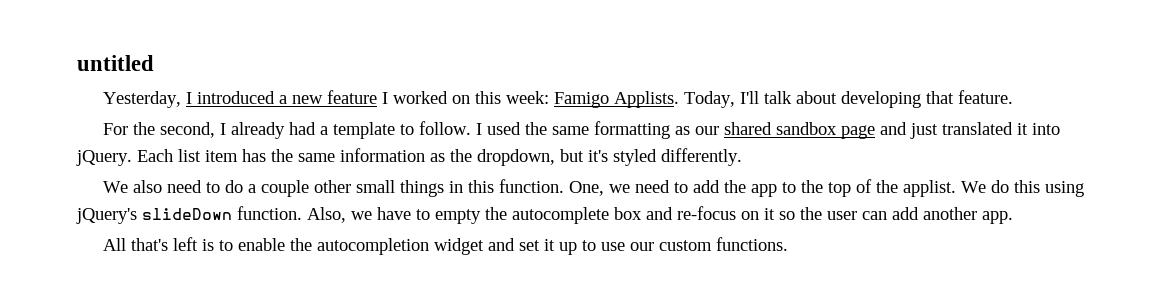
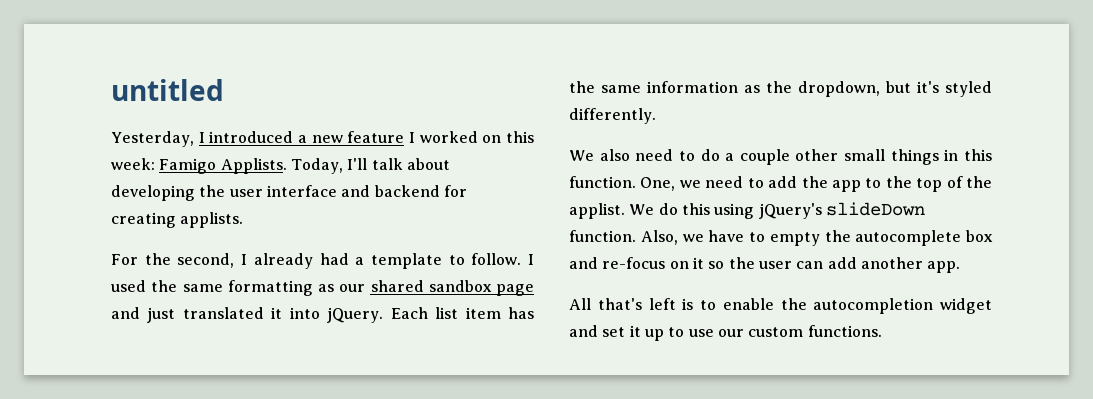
- Today, I'll talk about developing that feature.
+ Today, I'll talk about developing the user interface and backend for creating applists.

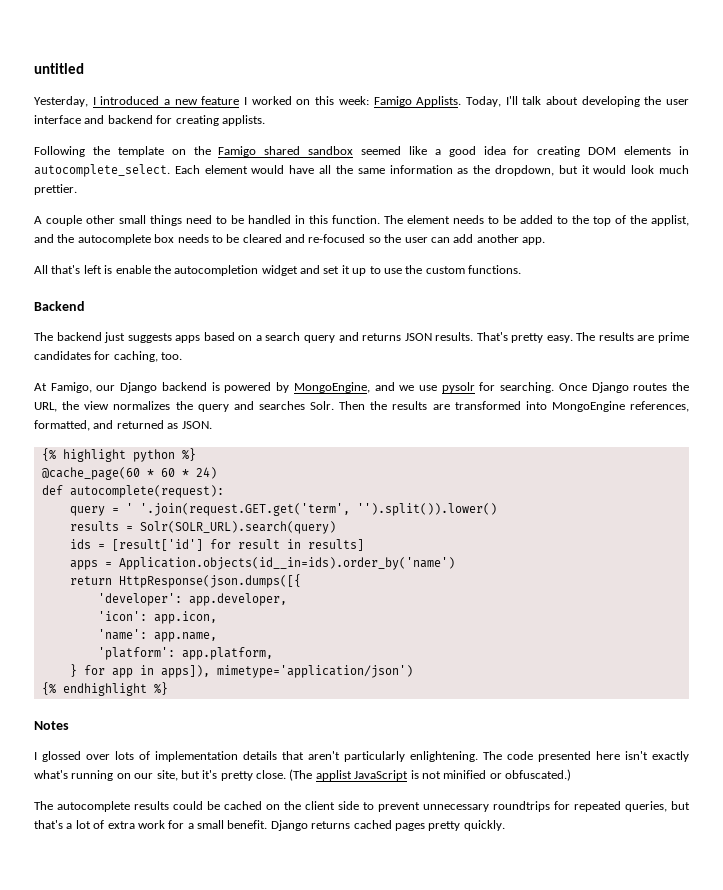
- For the second, I already had a template to follow. I used the same formatting as our shared sandbox page and just translated it into jQuery. Each list item has the same information as the dropdown, but it's styled differently.
- We also need to do a couple other small things in this function. One, we need to add the app to the top of the applist. We do this using jQuery's slideDown function. Also, we have to empty the autocomplete box and re-focus on it so the user can add another app.
+ Following the template on the Famigo shared sandbox seemed like a good idea for creating DOM elements in autocomplete_select. Each element would have all the same information as the dropdown, but it would look much prettier.
+ A couple other small things need to be handled in this function. The element needs to be added to the top of the applist, and the autocomplete box needs to be cleared and re-focused so the user can add another app.
- All that's left is to enable the autocompletion widget and set it up to use our custom functions.
+ All that's left is enable the autocompletion widget and set it up to use the custom functions.
+ Backend
+ The backend just suggests apps based on a search query and returns JSON results. That's pretty easy. The results are prime candidates for caching, too.
+ At Famigo, our Django backend is powered by MongoEngine, and we use pysolr for searching. Once Django routes the URL, the view normalizes the query and searches Solr. Then the results are transformed into MongoEngine references, formatted, and returned as JSON.
+ {% highlight python %}
+ @cache_page(60 * 60 * 24)
+ def autocomplete(request):
+ query = ' '.join(request.GET.get('term', '').split()).lower()
+ results = Solr(SOLR_URL).search(query)
+ ids = [result['id'] for result in results]
+ apps = Application.objects(id__in=ids).order_by('name')
+ return HttpResponse(json.dumps([{
+ 'developer': app.developer,
+ 'icon': app.icon,
+ 'name': app.name,
+ 'platform': app.platform,
+ } for app in apps]), mimetype='application/json')
+ {% endhighlight %}
+ Notes
+ I glossed over lots of implementation details that aren't particularly enlightening. The code presented here isn't exactly what's running on our site, but it's pretty close. (The applist JavaScript is not minified or obfuscated.)
+ The autocomplete results could be cached on the client side to prevent unnecessary roundtrips for repeated queries, but that's a lot of extra work for a small benefit. Django returns cached pages pretty quickly.

